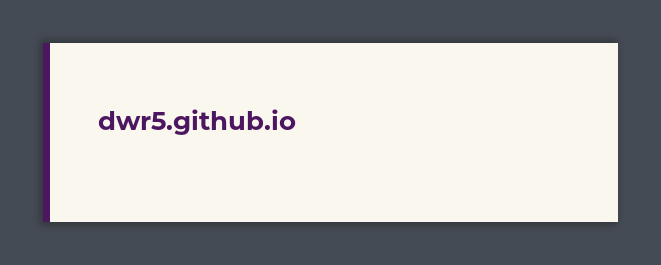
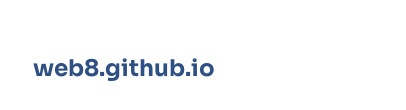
- dwr5.github.io
+ web8.github.io

